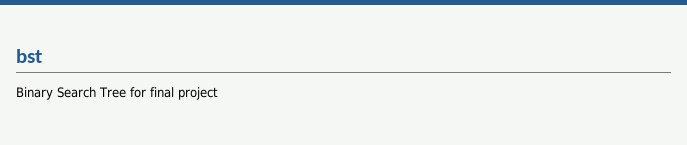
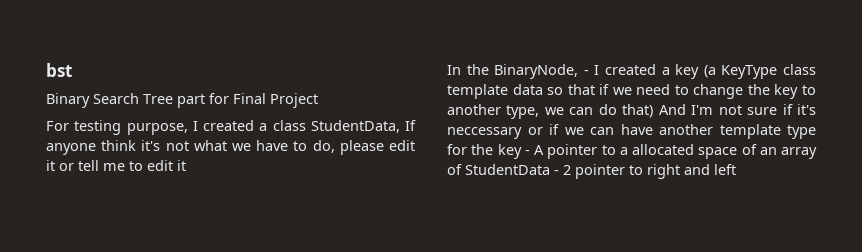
- Binary Search Tree for final project
+ Binary Search Tree part for Final Project
+ For testing purpose, I created a class StudentData, If anyone think it's not what we have to do, please edit it or tell me to edit it
+ In the BinaryNode, - I created a key (a KeyType class template data so that if we need to change the key to another type, we can do that) And I'm not sure if it's neccessary or if we can have another template type for the key - A pointer to a allocated space of an array of StudentData - 2 pointer to right and left

